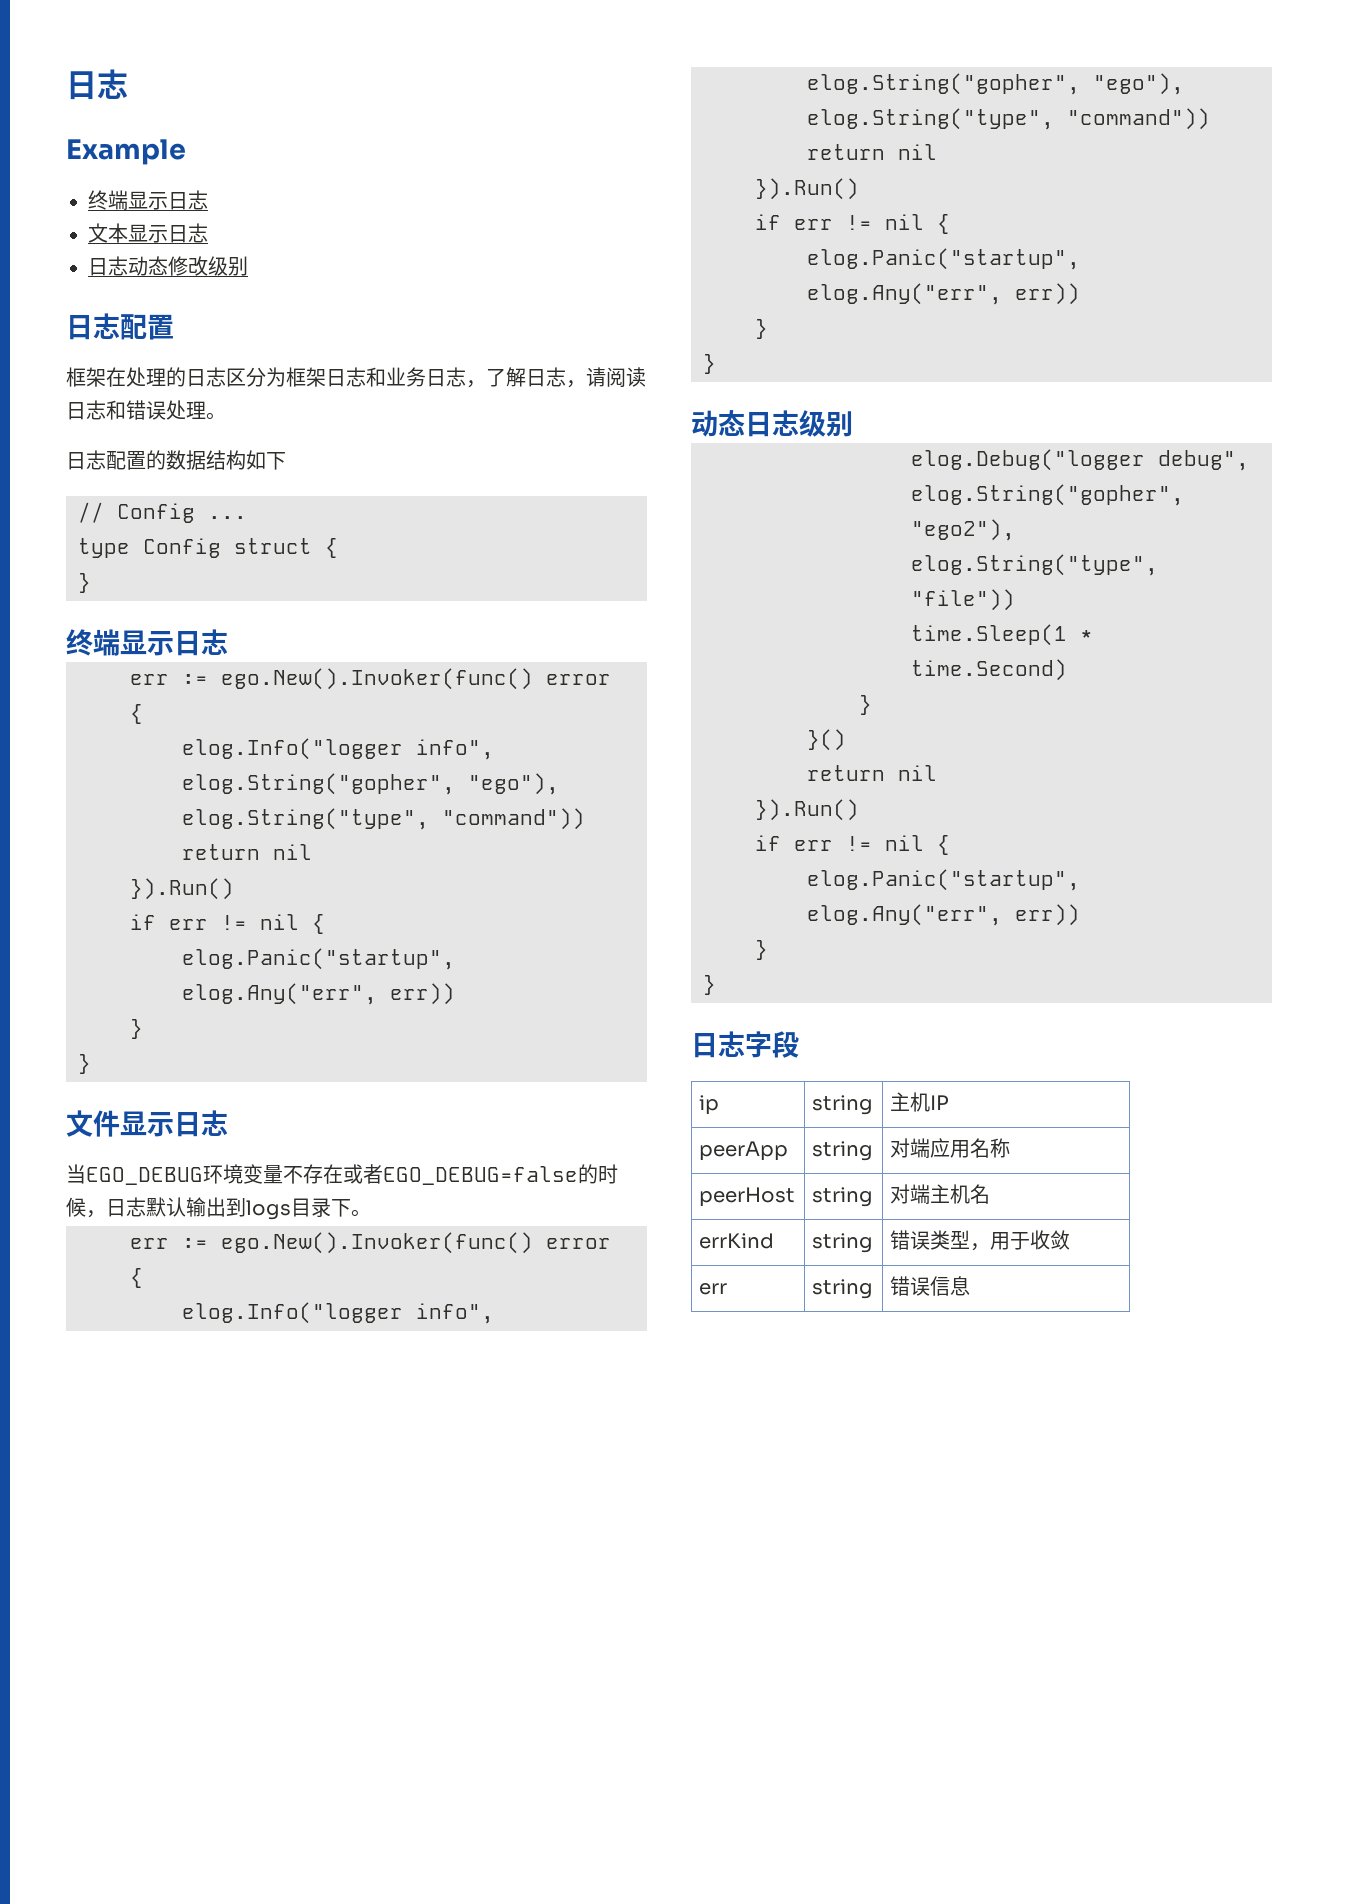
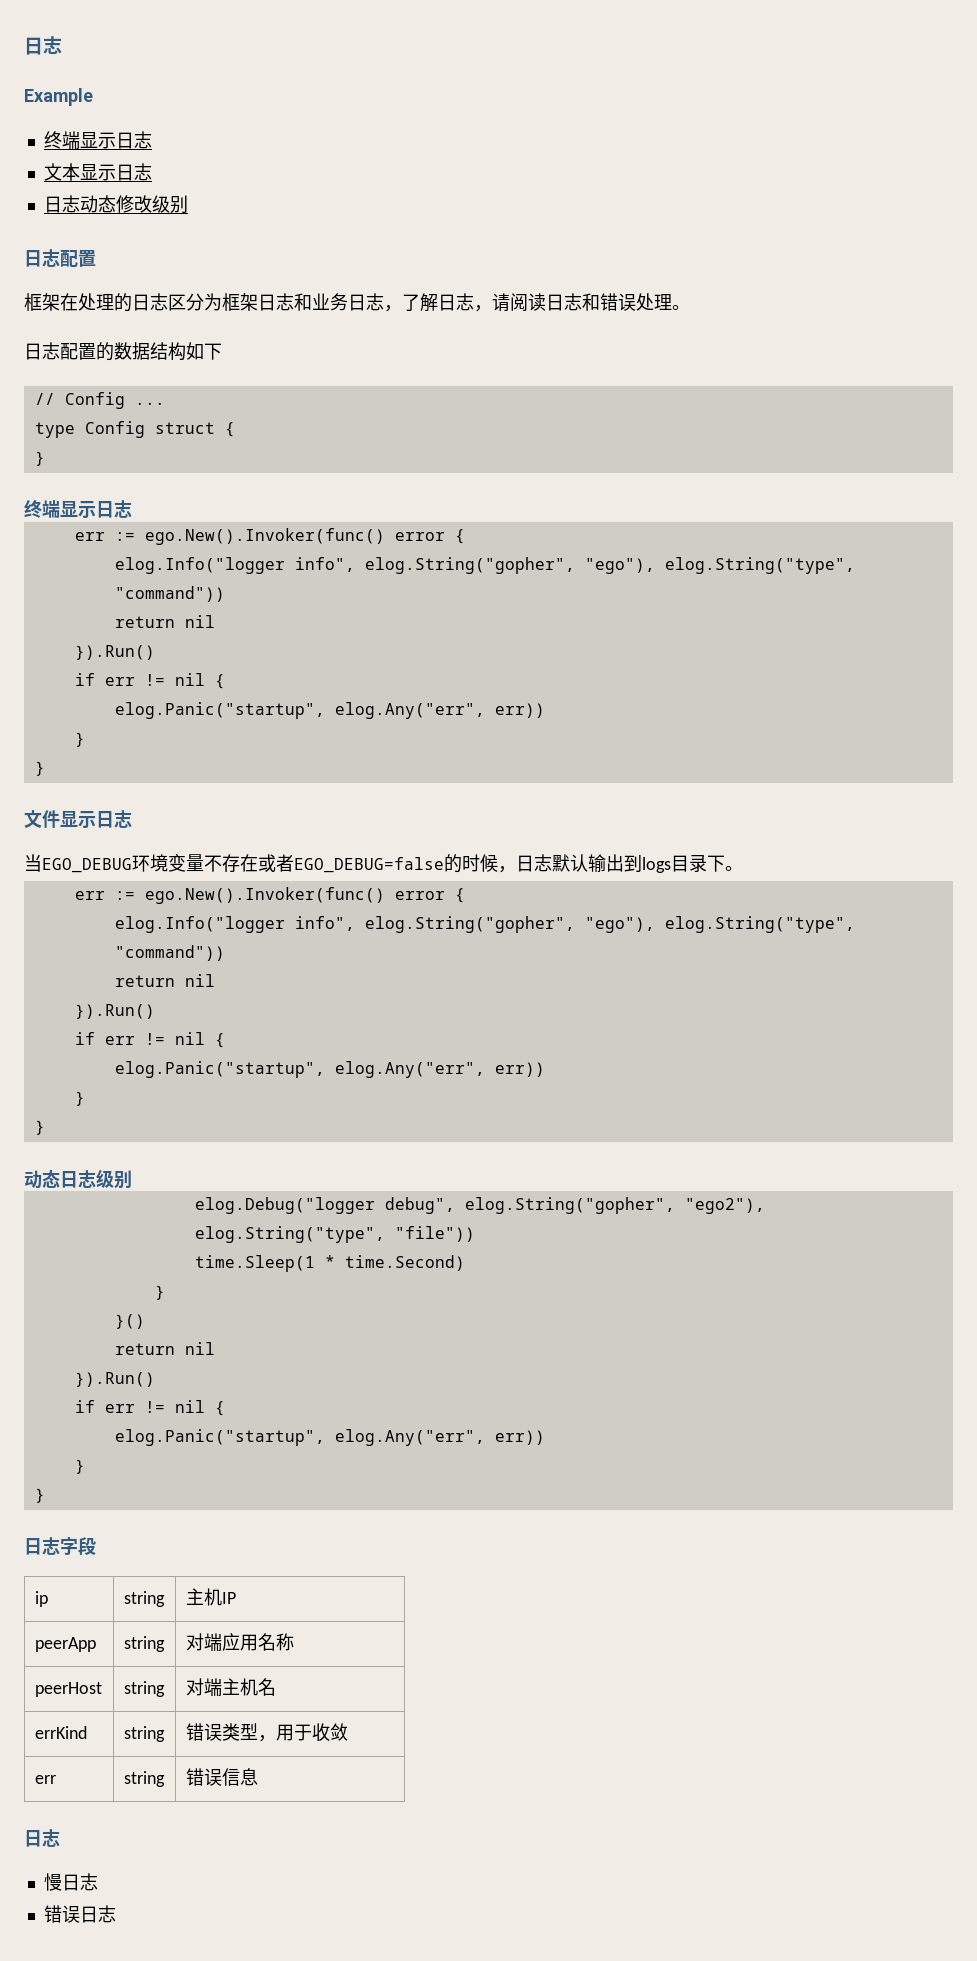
  err | string | 错误信息
+ 日志
+ 慢日志
+ 错误日志

